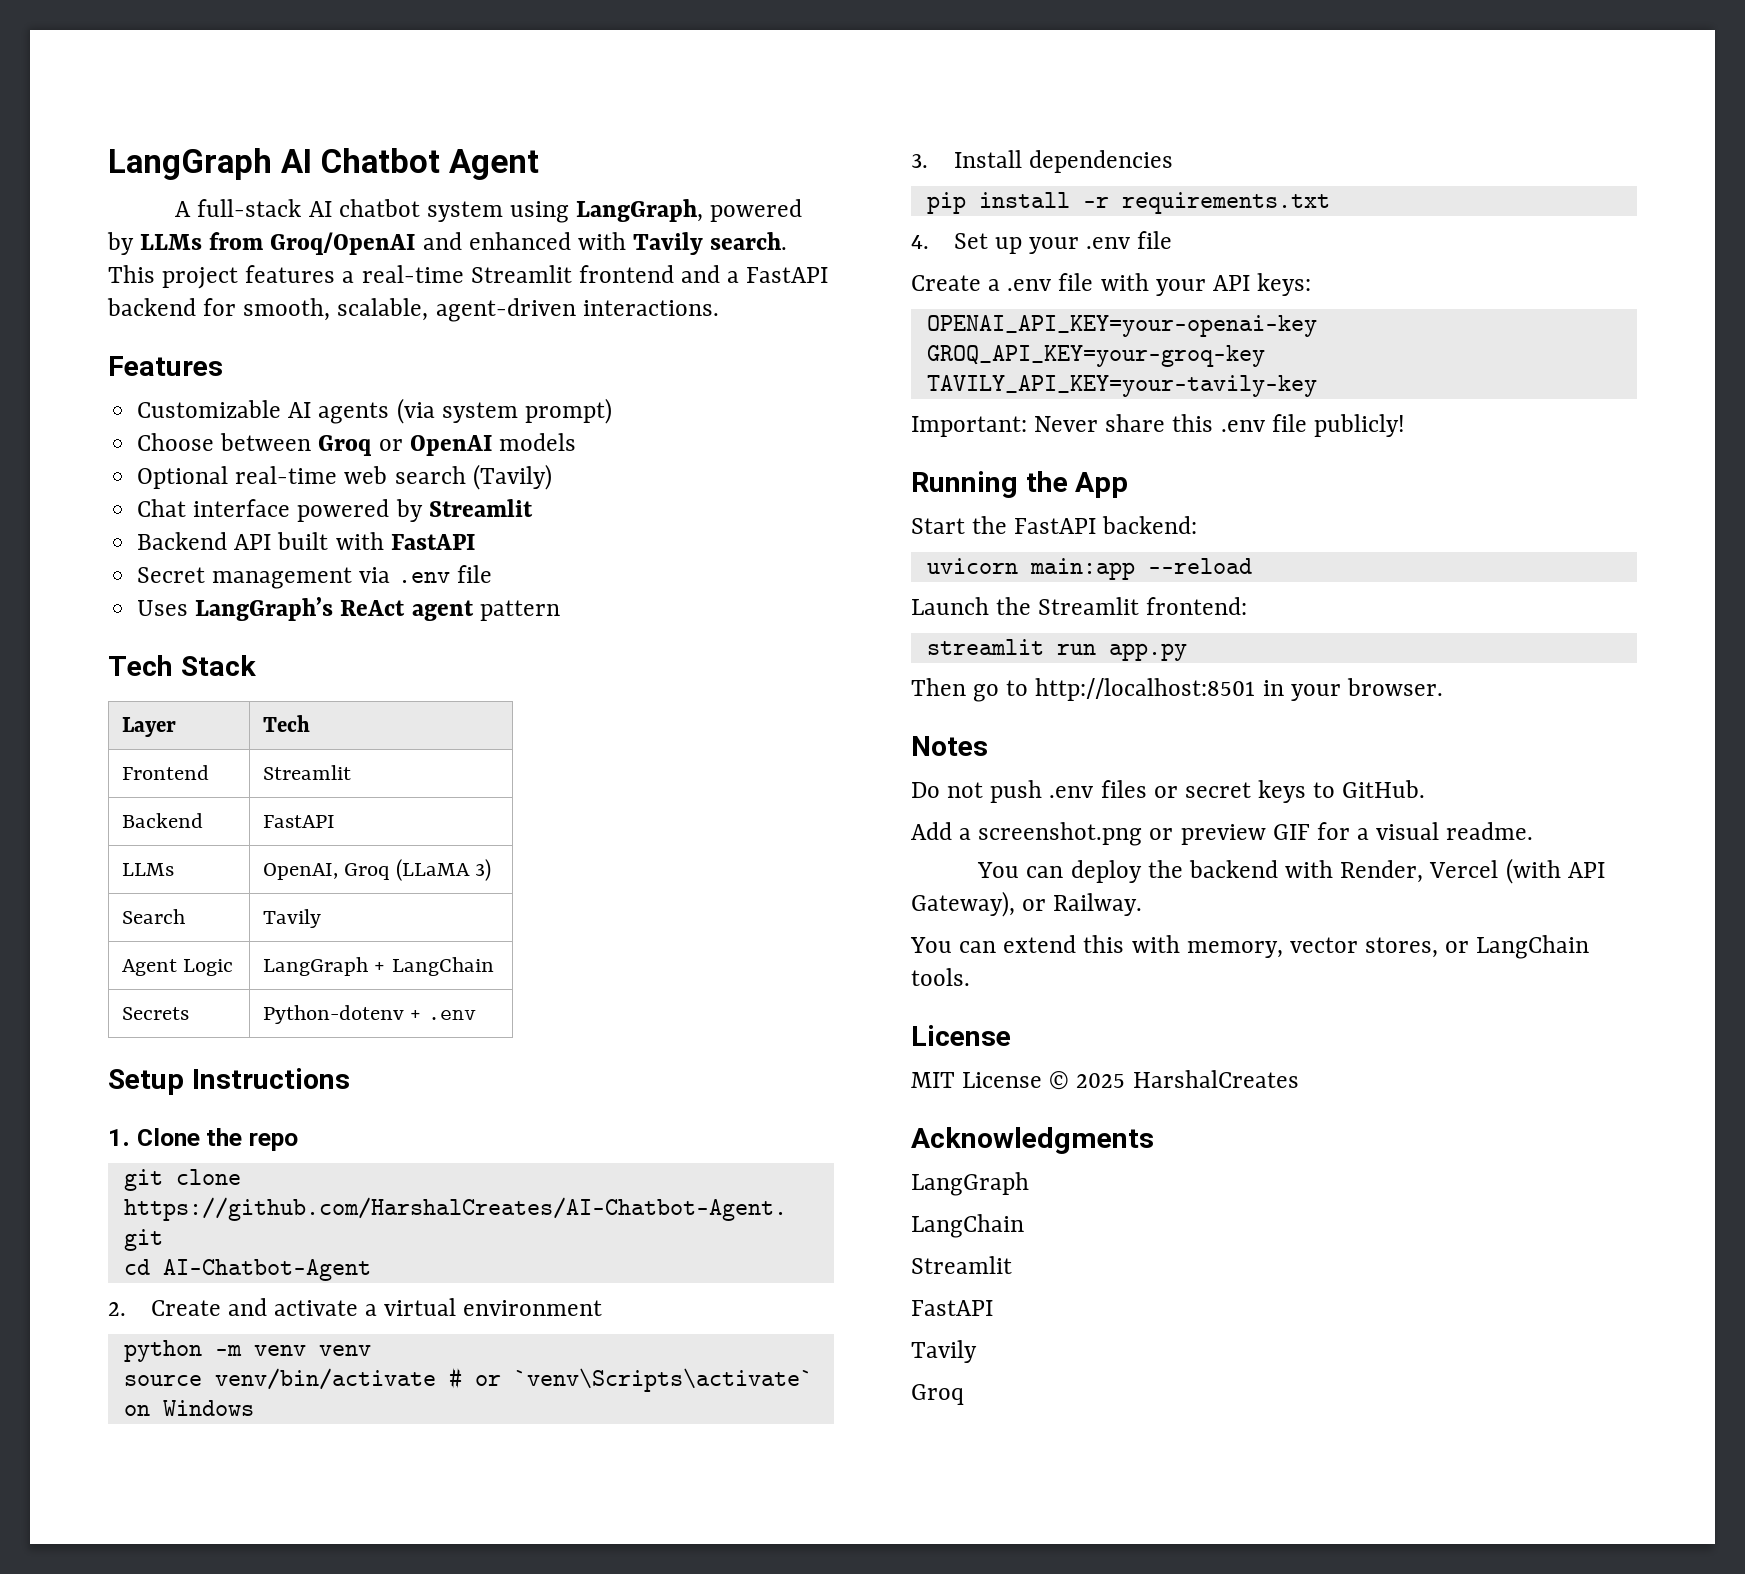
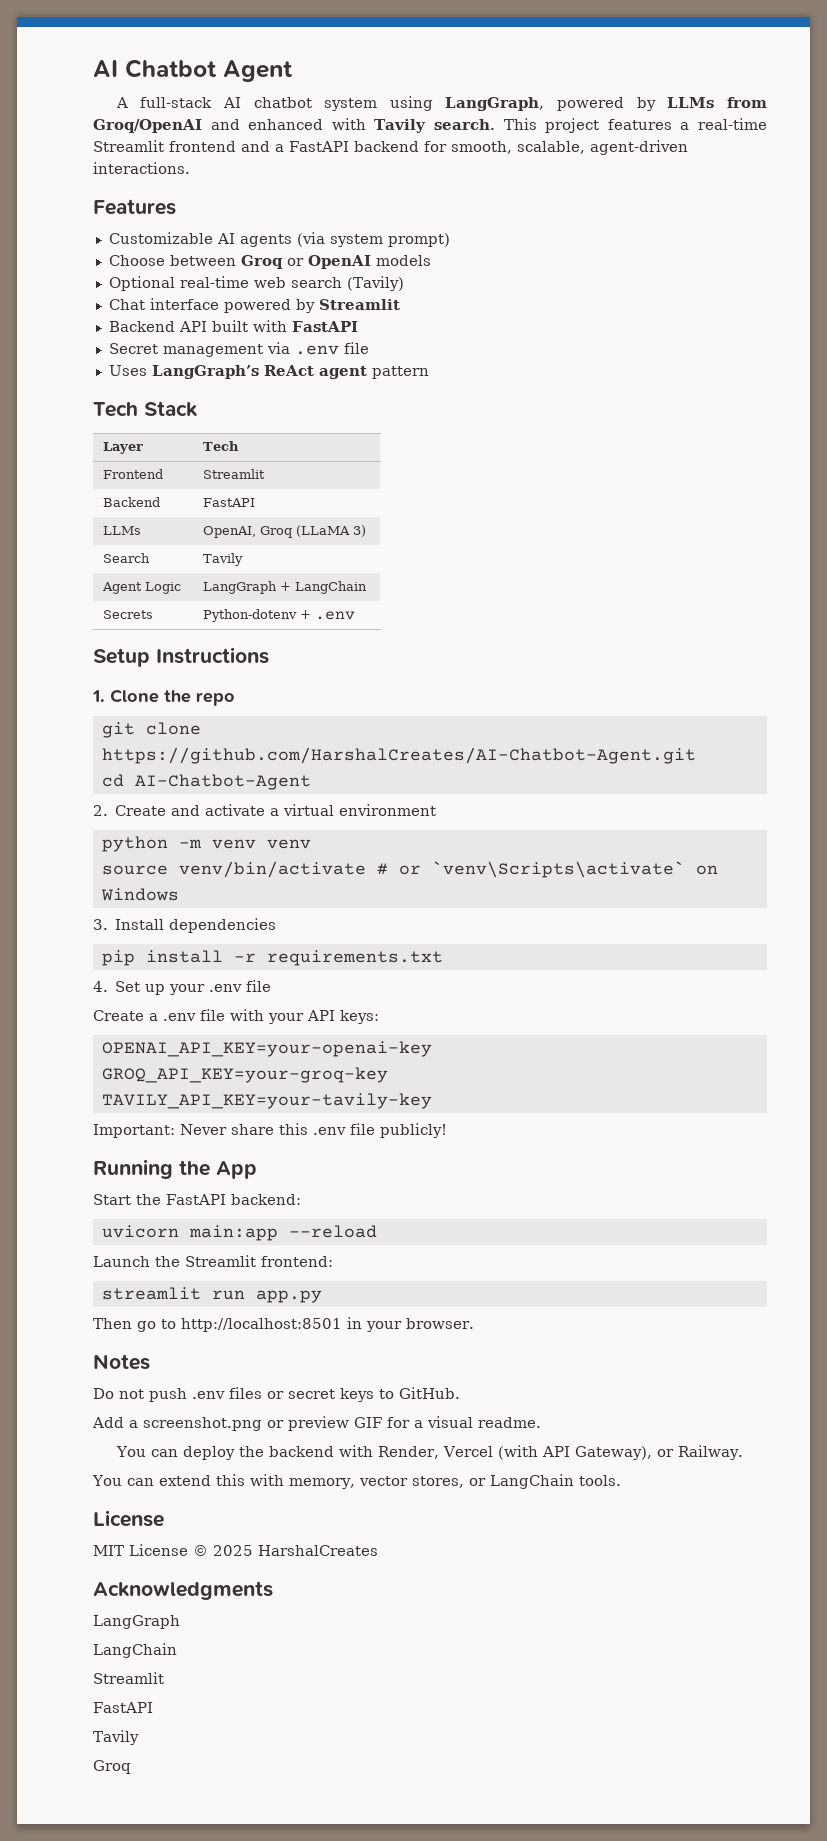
- LangGraph AI Chatbot Agent
+ AI Chatbot Agent

